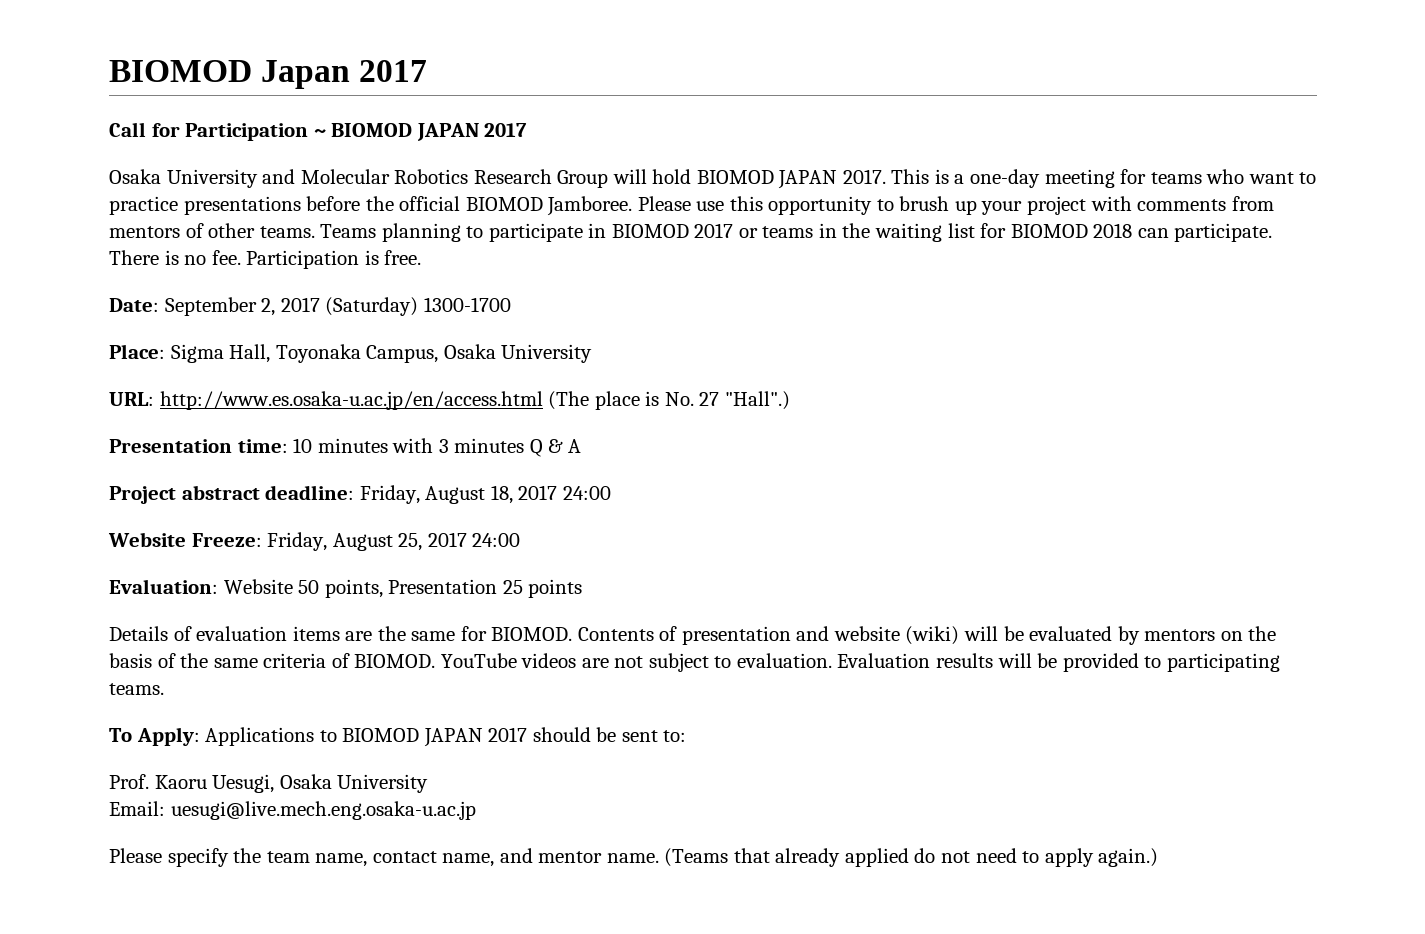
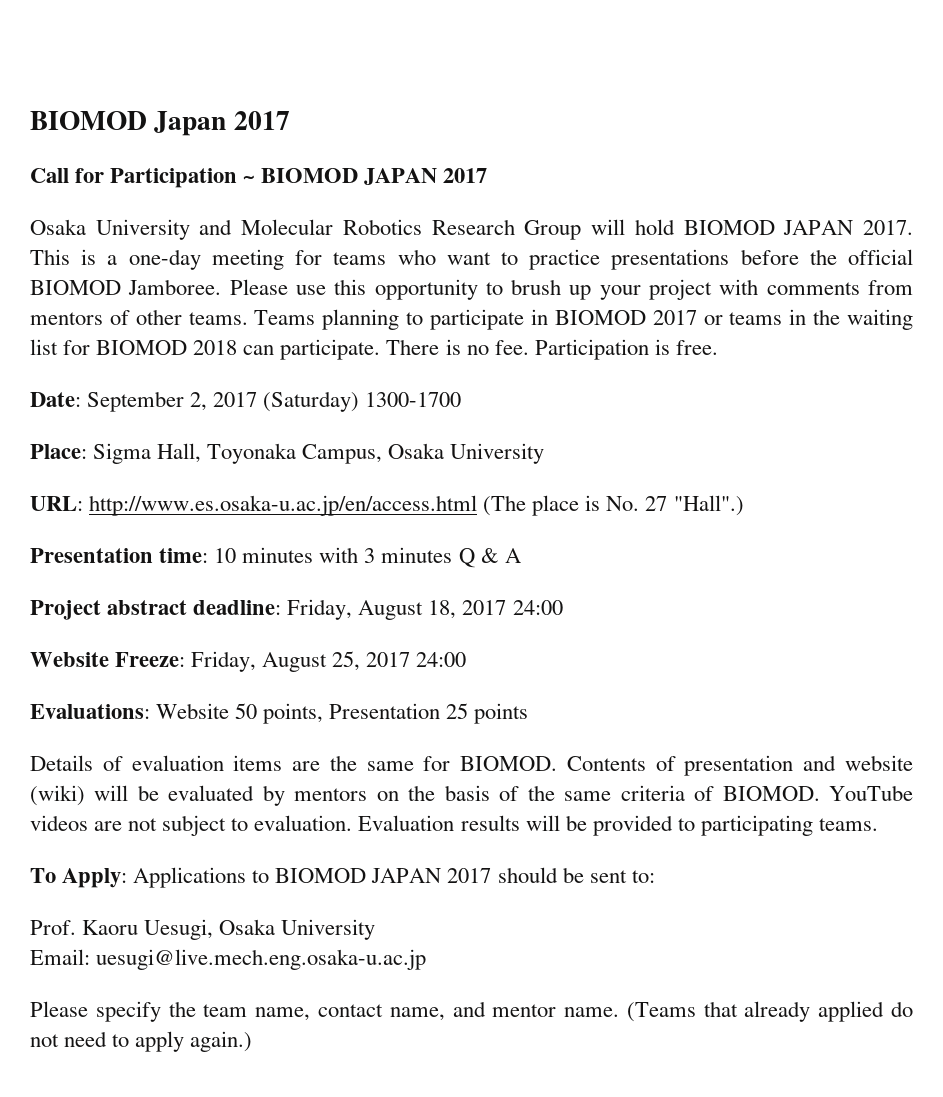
- Evaluation: Website 50 points, Presentation 25 points
+ Evaluations: Website 50 points, Presentation 25 points

